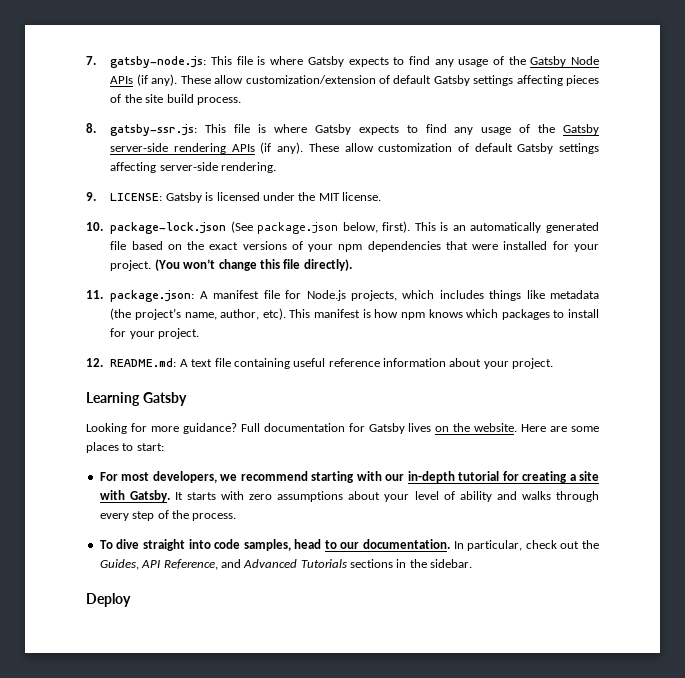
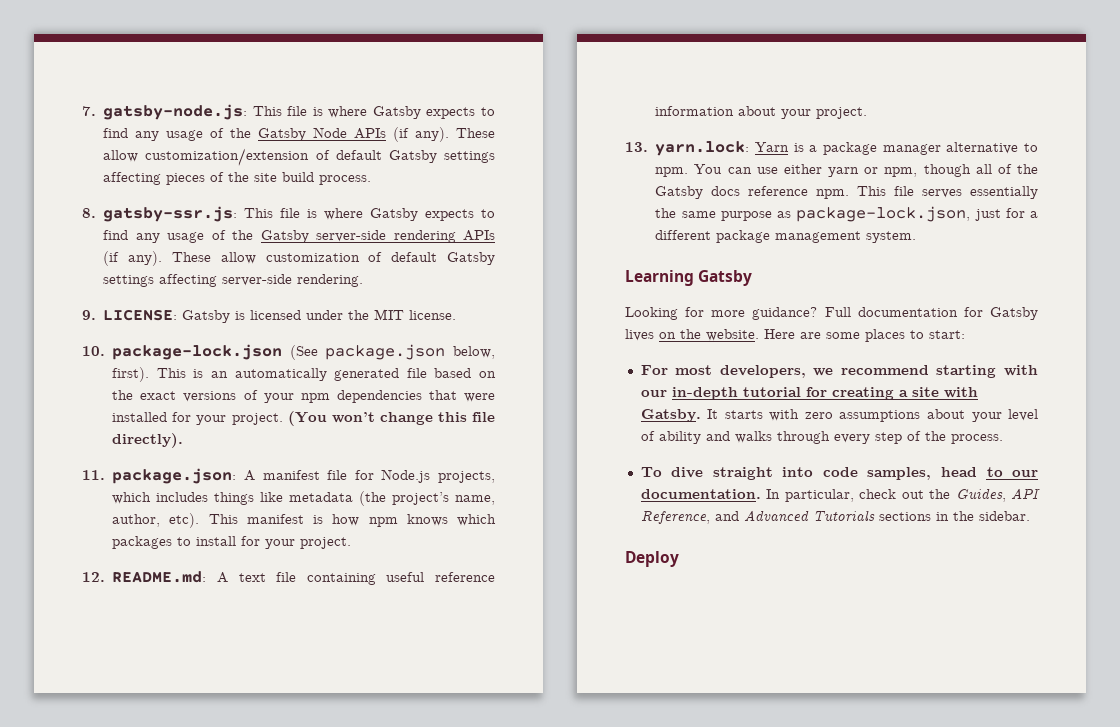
+ 13. yarn.lock: Yarn is a package manager alternative to npm. You can use either yarn or npm, though all of the Gatsby docs reference npm. This file serves essentially the same purpose as package-lock.json, just for a different package management system.

